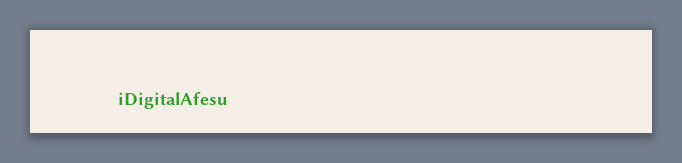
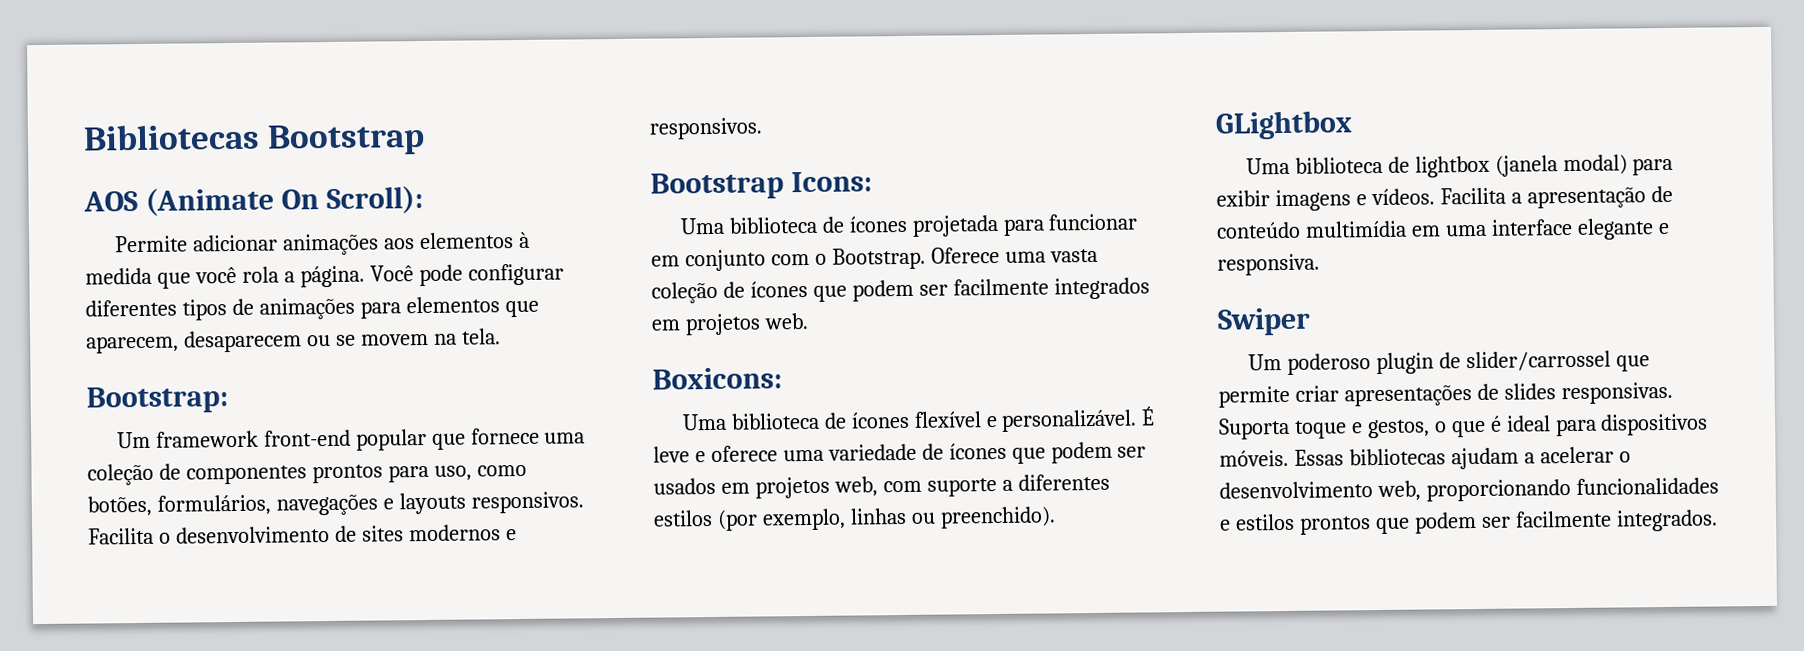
- iDigitalAfesu
+ Bibliotecas Bootstrap
+ AOS (Animate On Scroll):
+ Permite adicionar animações aos elementos à medida que você rola a página. Você pode configurar diferentes tipos de animações para elementos que aparecem, desaparecem ou se movem na tela.
+ Bootstrap:
+ Um framework front-end popular que fornece uma coleção de componentes prontos para uso, como botões, formulários, navegações e layouts responsivos. Facilita o desenvolvimento de sites modernos e responsivos.
+ Bootstrap Icons:
+ Uma biblioteca de ícones projetada para funcionar em conjunto com o Bootstrap. Oferece uma vasta coleção de ícones que podem ser facilmente integrados em projetos web.
+ Boxicons:
+ Uma biblioteca de ícones flexível e personalizável. É leve e oferece uma variedade de ícones que podem ser usados em projetos web, com suporte a diferentes estilos (por exemplo, linhas ou preenchido).
+ GLightbox
+ Uma biblioteca de lightbox (janela modal) para exibir imagens e vídeos. Facilita a apresentação de conteúdo multimídia em uma interface elegante e responsiva.
+ Swiper
+ Um poderoso plugin de slider/carrossel que permite criar apresentações de slides responsivas. Suporta toque e gestos, o que é ideal para dispositivos móveis. Essas bibliotecas ajudam a acelerar o desenvolvimento web, proporcionando funcionalidades e estilos prontos que podem ser facilmente integrados.

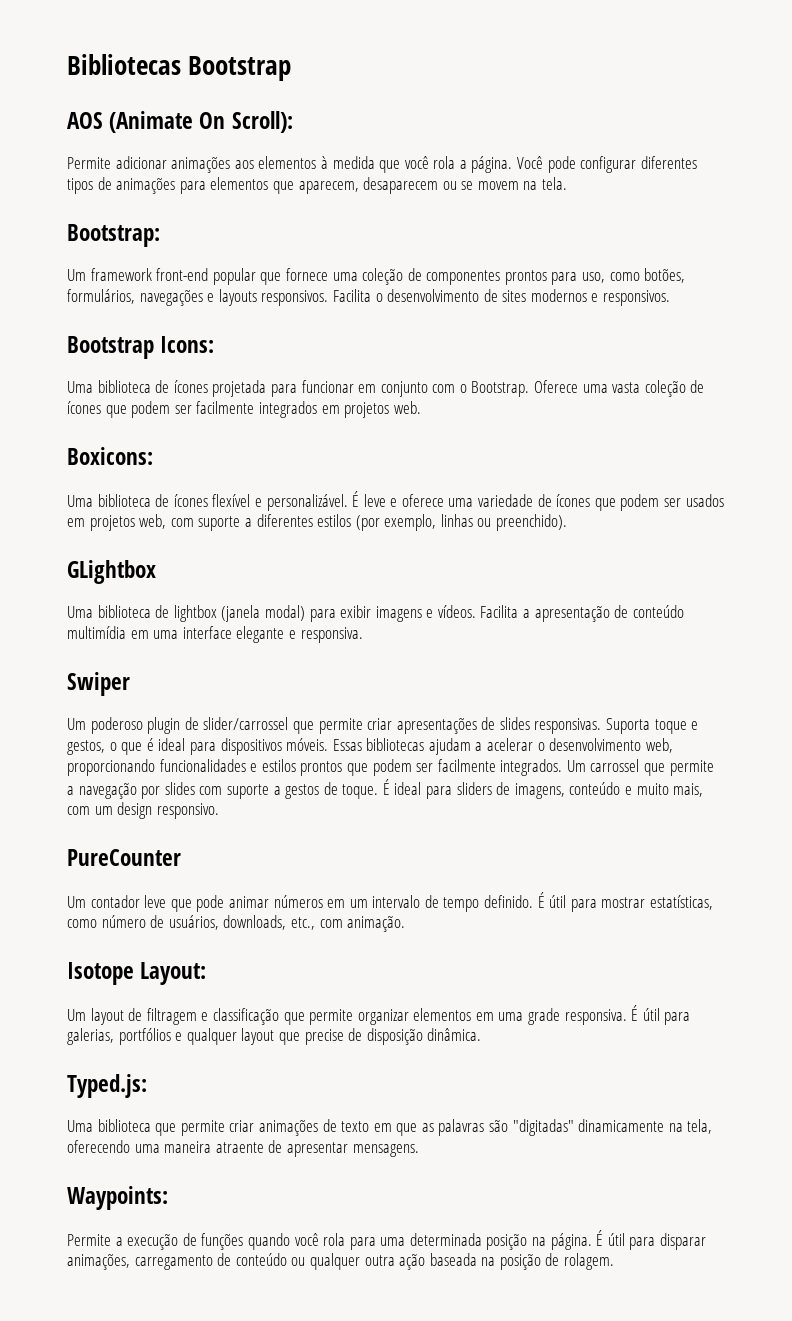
+ Um carrossel que permite a navegação por slides com suporte a gestos de toque. É ideal para sliders de imagens, conteúdo e muito mais, com um design responsivo.
+ PureCounter
+ Um contador leve que pode animar números em um intervalo de tempo definido. É útil para mostrar estatísticas, como número de usuários, downloads, etc., com animação.
+ Isotope Layout:
+ Um layout de filtragem e classificação que permite organizar elementos em uma grade responsiva. É útil para galerias, portfólios e qualquer layout que precise de disposição dinâmica.
+ Typed.js:
+ Uma biblioteca que permite criar animações de texto em que as palavras são "digitadas" dinamicamente na tela, oferecendo uma maneira atraente de apresentar mensagens.
+ Waypoints:
+ Permite a execução de funções quando você rola para uma determinada posição na página. É útil para disparar animações, carregamento de conteúdo ou qualquer outra ação baseada na posição de rolagem.

